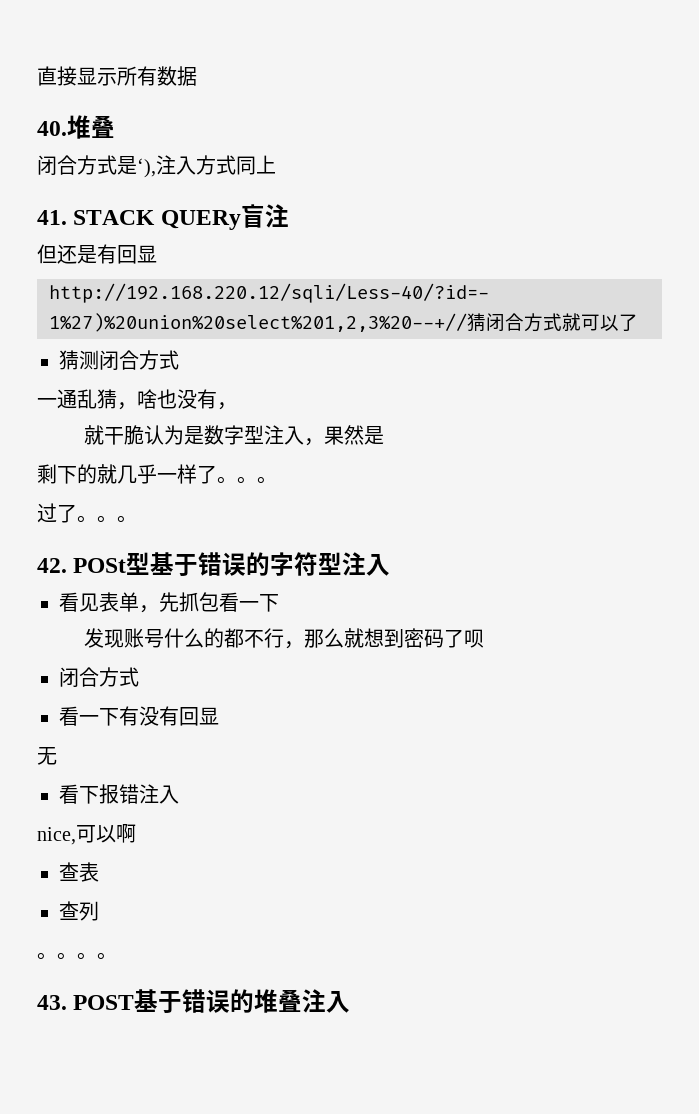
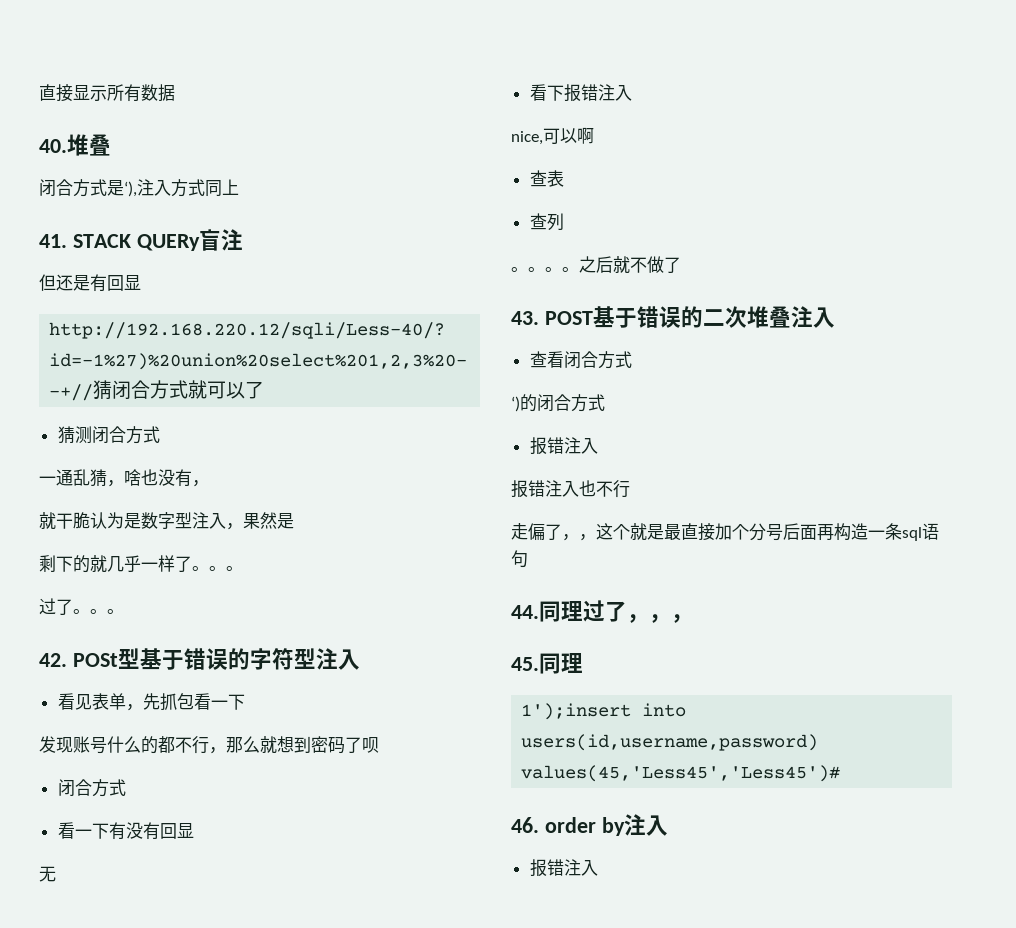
+ 之后就不做了
- 43. POST基于错误的堆叠注入
+ 43. POST基于错误的二次堆叠注入
+ 查看闭合方式
+ ‘)的闭合方式
+ 报错注入
+ 报错注入也不行
+ 走偏了，，这个就是最直接加个分号后面再构造一条sql语句
+ 44.同理过了，，，
+ 45.同理
+ 1');insert into users(id,username,password) values(45,'Less45','Less45')#
+ 46. order by注入
+ 报错注入

